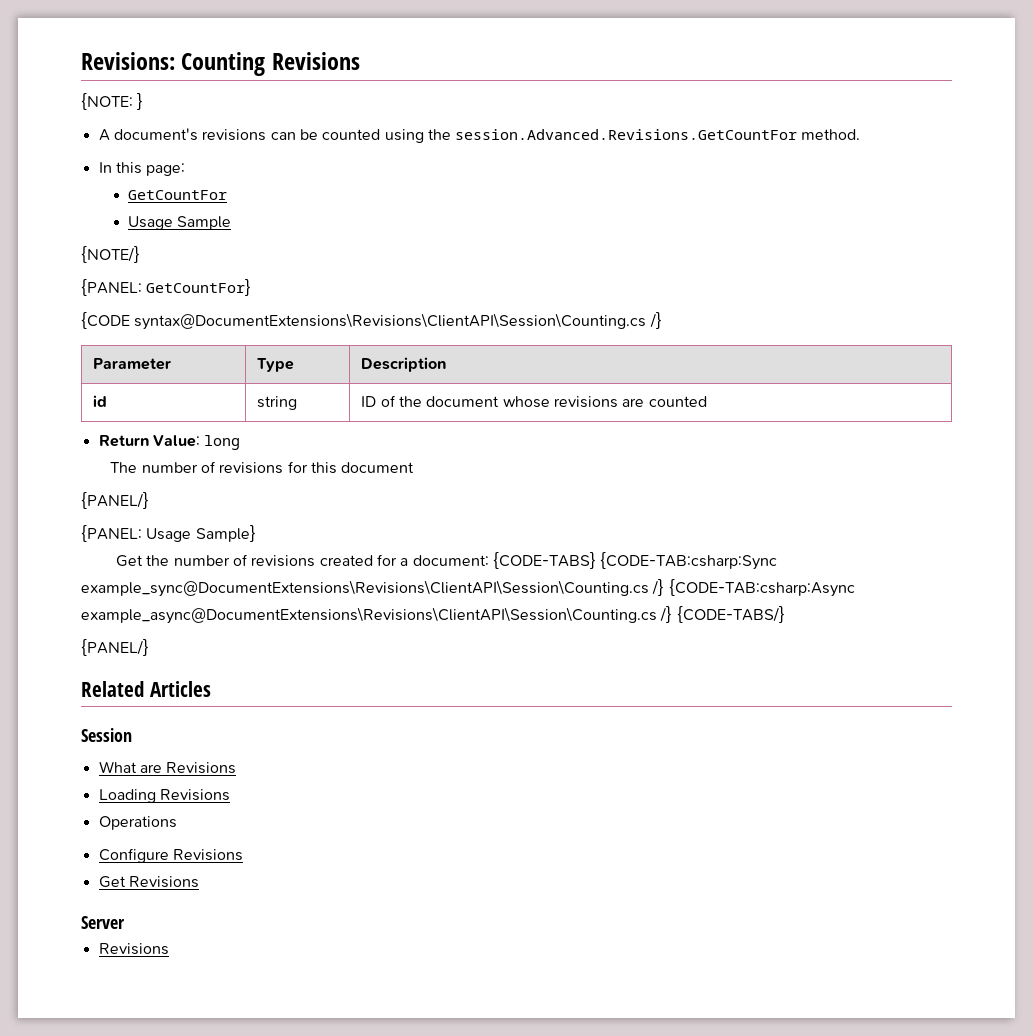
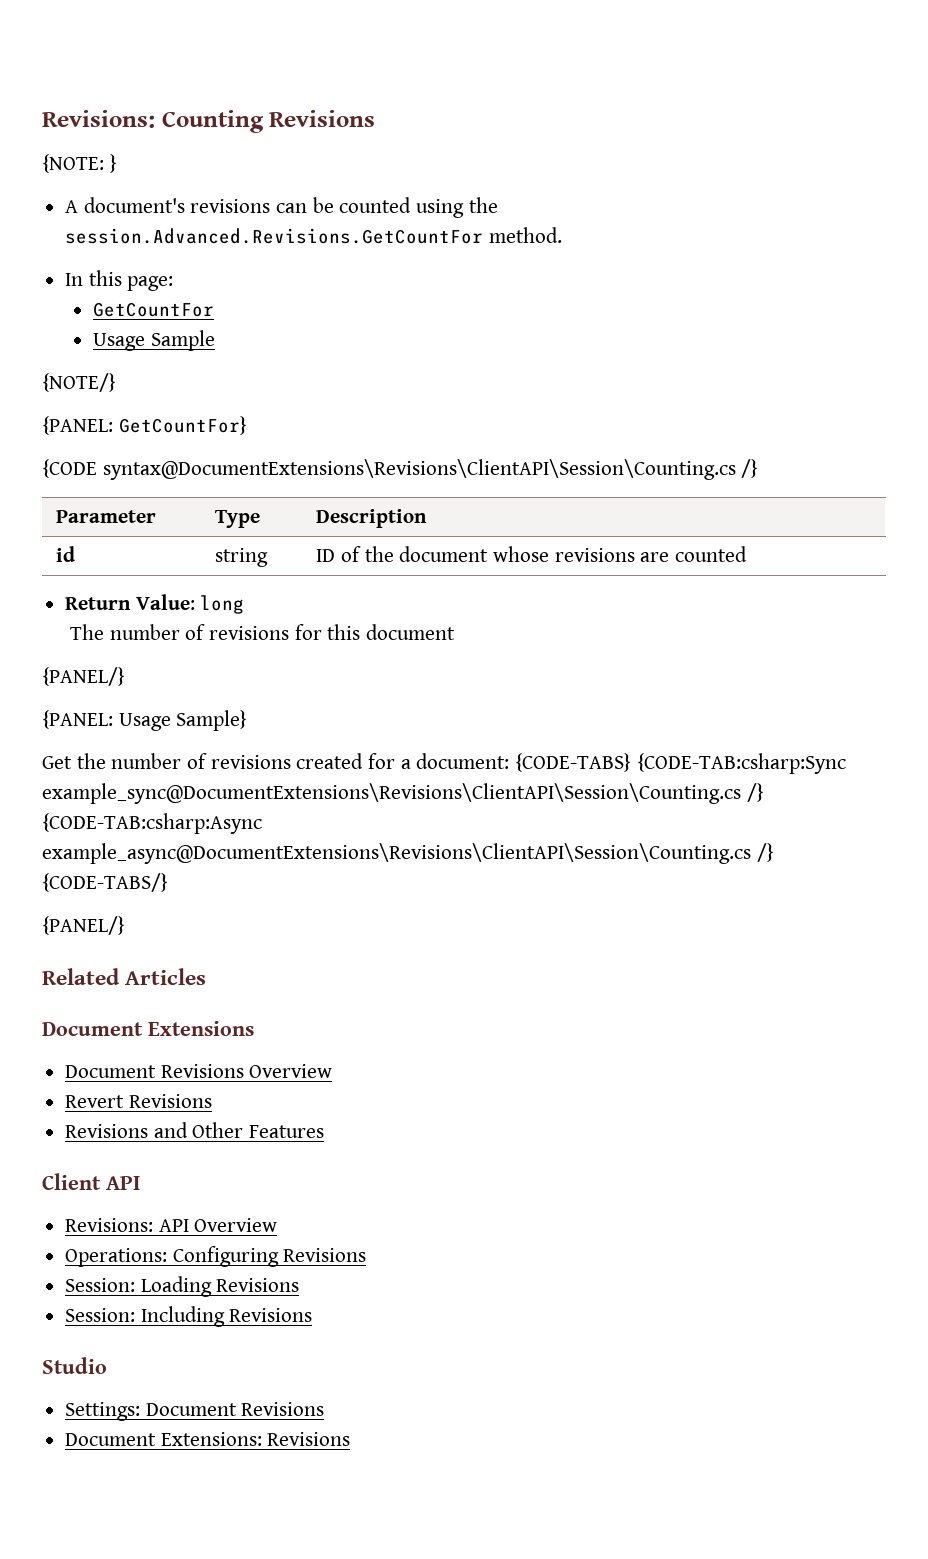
- Session
- What are Revisions
- Loading Revisions
+ Document Extensions
+ Document Revisions Overview
+ Revert Revisions
+ Revisions and Other Features
+ Client API
+ Revisions: API Overview
+ Operations: Configuring Revisions
+ Session: Loading Revisions
- Operations
- Configure Revisions
- Get Revisions
- Server
- Revisions
+ Session: Including Revisions
+ Studio
+ Settings: Document Revisions
+ Document Extensions: Revisions

